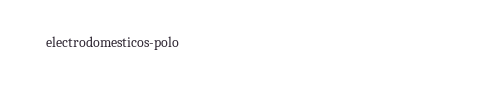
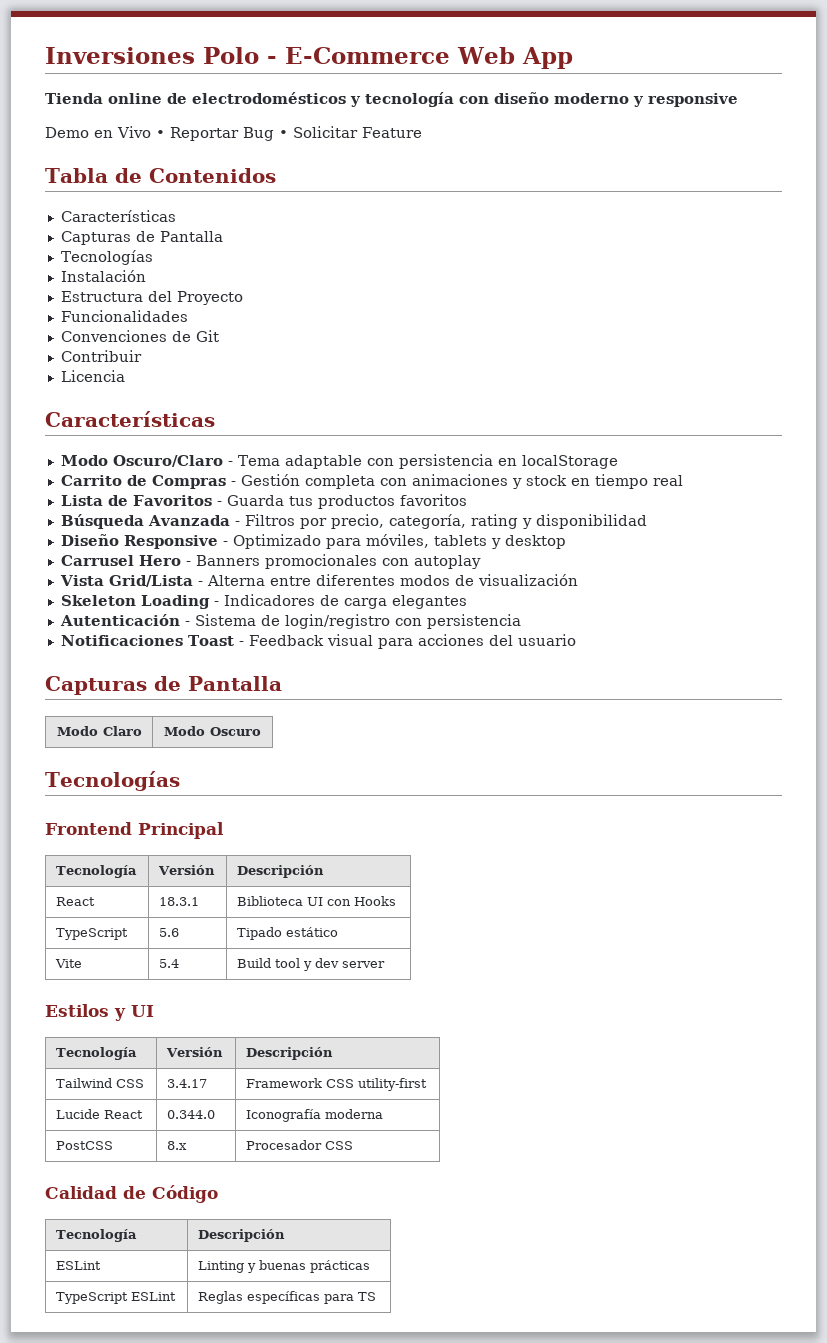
- electrodomesticos-polo
+ Inversiones Polo - E-Commerce Web App
+ Tienda online de electrodomésticos y tecnología con diseño moderno y responsive
+ Demo en Vivo • Reportar Bug • Solicitar Feature
+ Tabla de Contenidos
+ Características
+ Capturas de Pantalla
+ Tecnologías
+ Instalación
+ Estructura del Proyecto
+ Funcionalidades
+ Convenciones de Git
+ Contribuir
+ Licencia
+ Características
+ Modo Oscuro/Claro - Tema adaptable con persistencia en localStorage
+ Carrito de Compras - Gestión completa con animaciones y stock en tiempo real
+ Lista de Favoritos - Guarda tus productos favoritos
+ Búsqueda Avanzada - Filtros por precio, categoría, rating y disponibilidad
+ Diseño Responsive - Optimizado para móviles, tablets y desktop
+ Carrusel Hero - Banners promocionales con autoplay
+ Vista Grid/Lista - Alterna entre diferentes modos de visualización
+ Skeleton Loading - Indicadores de carga elegantes
+ Autenticación - Sistema de login/registro con persistencia
+ Notificaciones Toast - Feedback visual para acciones del usuario
+ Capturas de Pantalla
+ Modo Claro | Modo Oscuro
+ Tecnologías
+ Frontend Principal
+ Tecnología | Versión | Descripción
+ React | 18.3.1 | Biblioteca UI con Hooks
+ TypeScript | 5.6 | Tipado estático
+ Vite | 5.4 | Build tool y dev server
+ Estilos y UI
+ Tecnología | Versión | Descripción
+ Tailwind CSS | 3.4.17 | Framework CSS utility-first
+ Lucide React | 0.344.0 | Iconografía moderna
+ PostCSS | 8.x | Procesador CSS
+ Calidad de Código
+ Tecnología | Descripción
+ ESLint | Linting y buenas prácticas
+ TypeScript ESLint | Reglas específicas para TS

